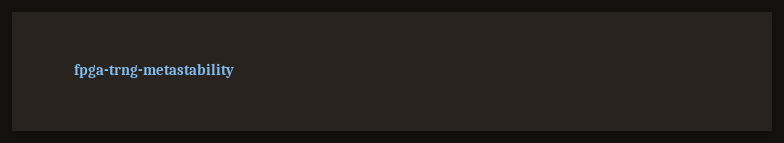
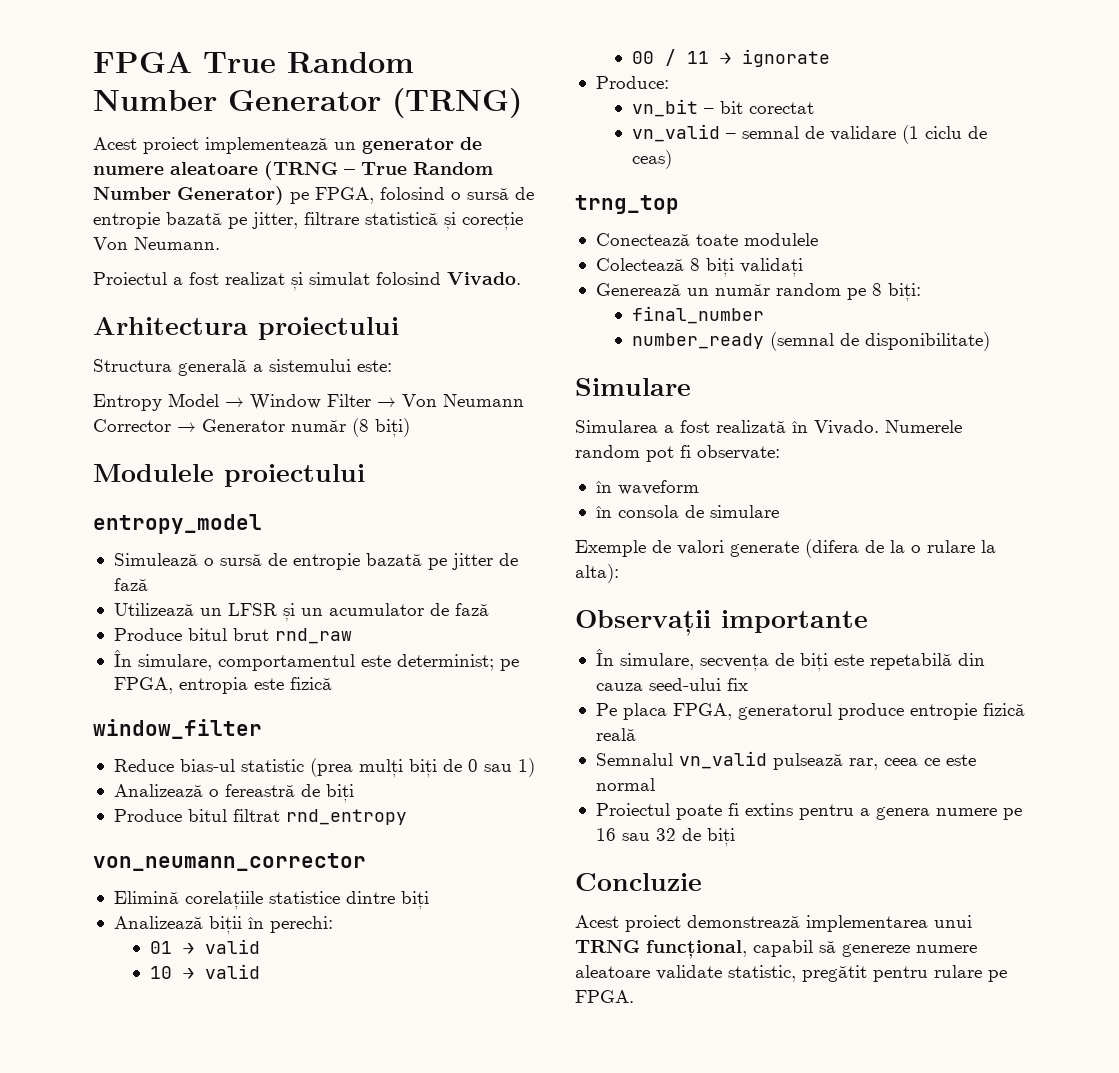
- fpga-trng-metastability
+ FPGA True Random Number Generator (TRNG)
+ Acest proiect implementează un generator de numere aleatoare (TRNG – True Random Number Generator) pe FPGA, folosind o sursă de entropie bazată pe jitter, filtrare statistică și corecție Von Neumann.
+ Proiectul a fost realizat și simulat folosind Vivado.
+ Arhitectura proiectului
+ Structura generală a sistemului este:
+ Entropy Model → Window Filter → Von Neumann Corrector → Generator număr (8 biți)
+ Modulele proiectului
+ entropy_model
+ Simulează o sursă de entropie bazată pe jitter de fază
+ Utilizează un LFSR și un acumulator de fază
+ Produce bitul brut rnd_raw
+ În simulare, comportamentul este determinist; pe FPGA, entropia este fizică
+ window_filter
+ Reduce bias-ul statistic (prea mulți biți de 0 sau 1)
+ Analizează o fereastră de biți
+ Produce bitul filtrat rnd_entropy
+ von_neumann_corrector
+ Elimină corelațiile statistice dintre biți
+ Analizează biții în perechi:
+ 01 → valid
+ 10 → valid
+ 00 / 11 → ignorate
+ Produce:
+ vn_bit – bit corectat
+ vn_valid – semnal de validare (1 ciclu de ceas)
+ trng_top
+ Conectează toate modulele
+ Colectează 8 biți validați
+ Generează un număr random pe 8 biți:
+ final_number
+ number_ready (semnal de disponibilitate)
+ Simulare
+ Simularea a fost realizată în Vivado. Numerele random pot fi observate:
+ în waveform
+ în consola de simulare
+ Exemple de valori generate (difera de la o rulare la alta):
+ Observații importante
+ În simulare, secvența de biți este repetabilă din cauza seed-ului fix
+ Pe placa FPGA, generatorul produce entropie fizică reală
+ Semnalul vn_valid pulsează rar, ceea ce este normal
+ Proiectul poate fi extins pentru a genera numere pe 16 sau 32 de biți
+ Concluzie
+ Acest proiect demonstrează implementarea unui TRNG funcțional, capabil să genereze numere aleatoare validate statistic, pregătit pentru rulare pe FPGA.

